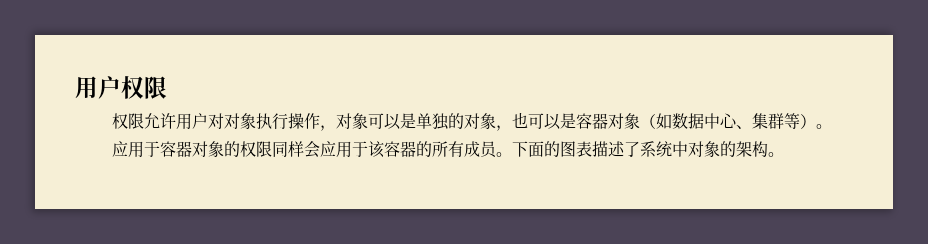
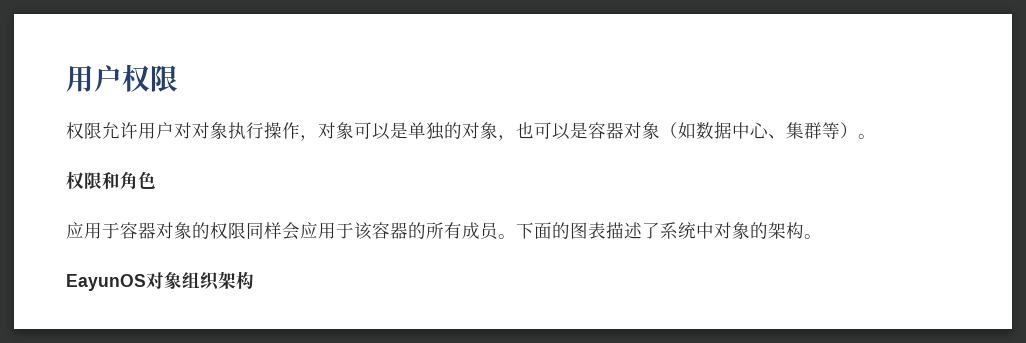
+ 权限和角色
+ EayunOS对象组织架构

